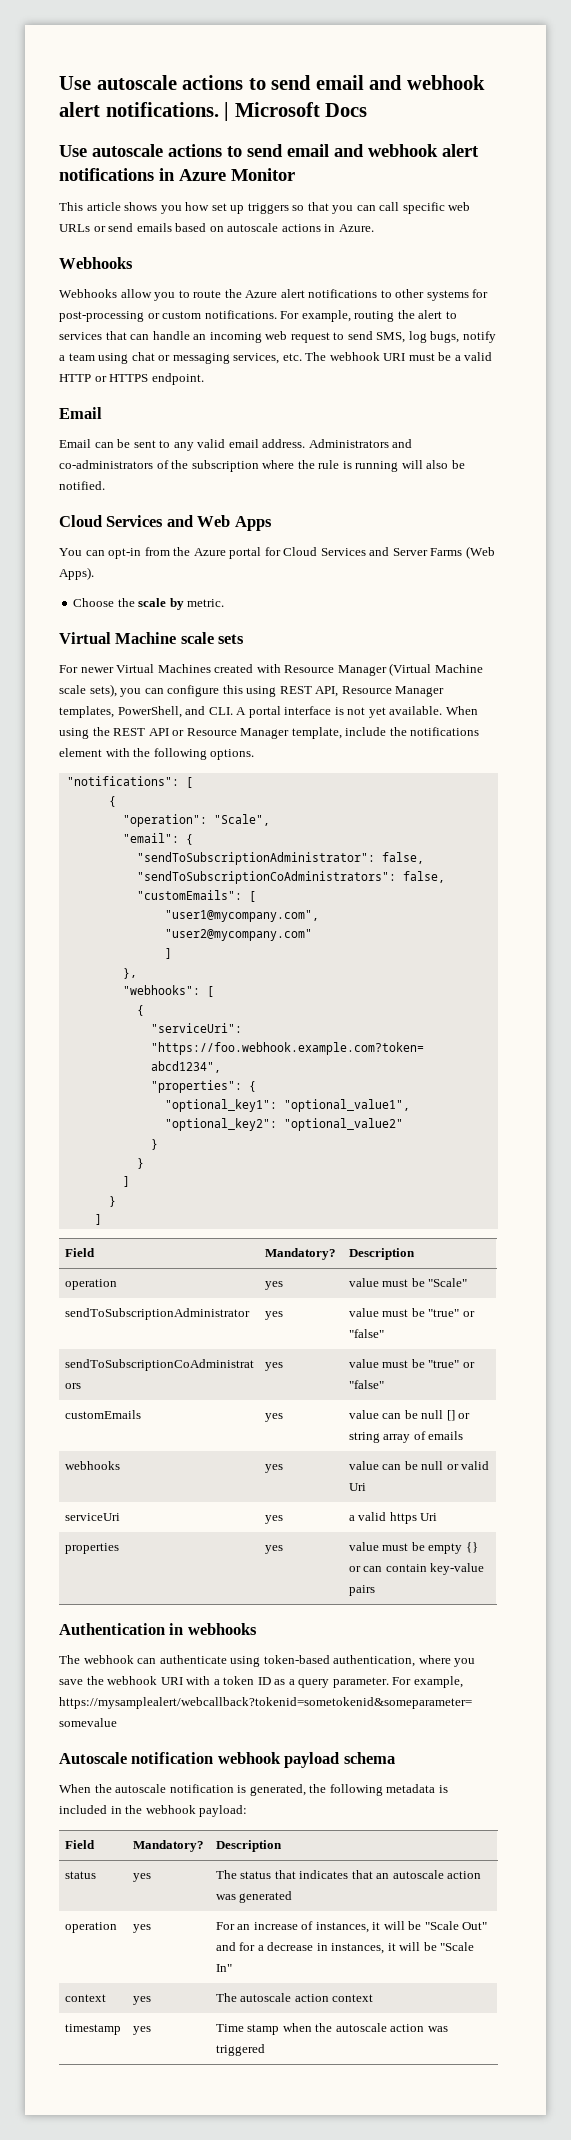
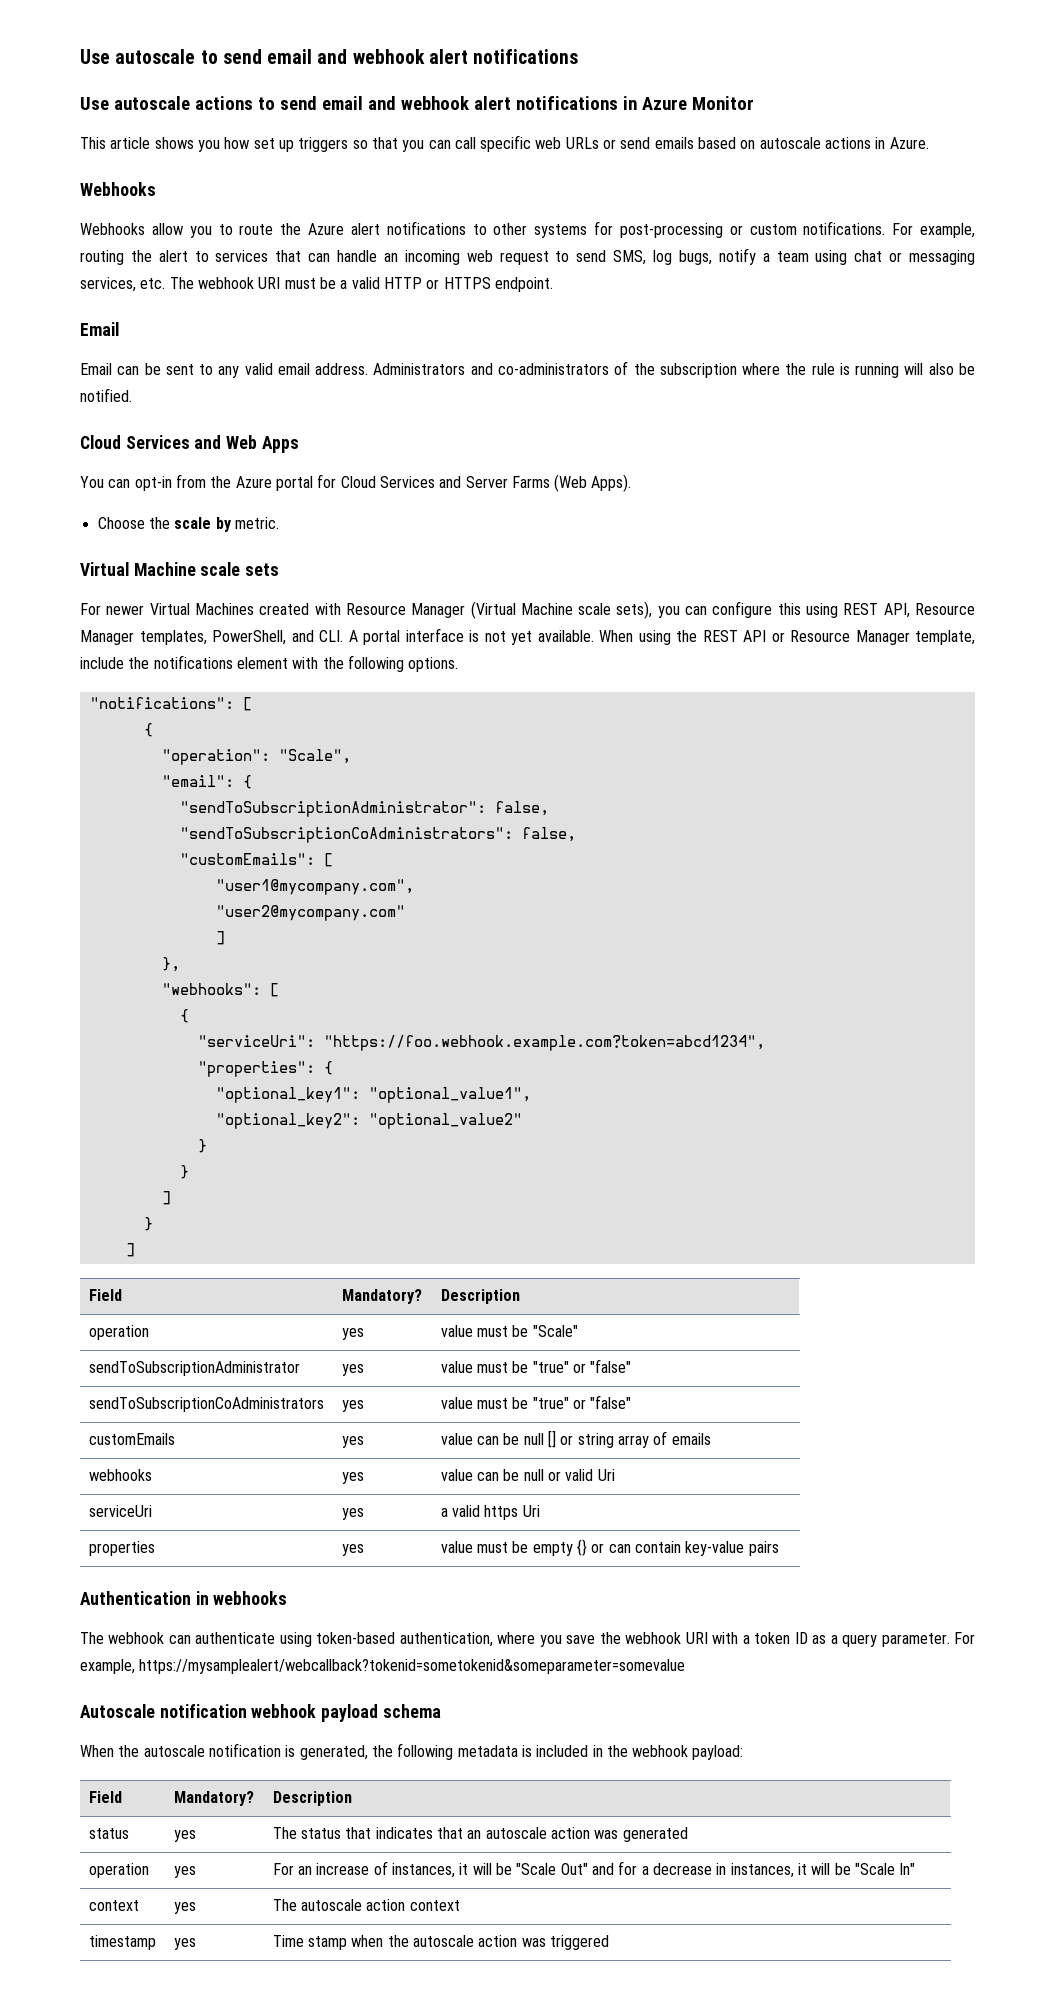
- Use autoscale actions to send email and webhook alert notifications. | Microsoft Docs
+ Use autoscale to send email and webhook alert notifications

